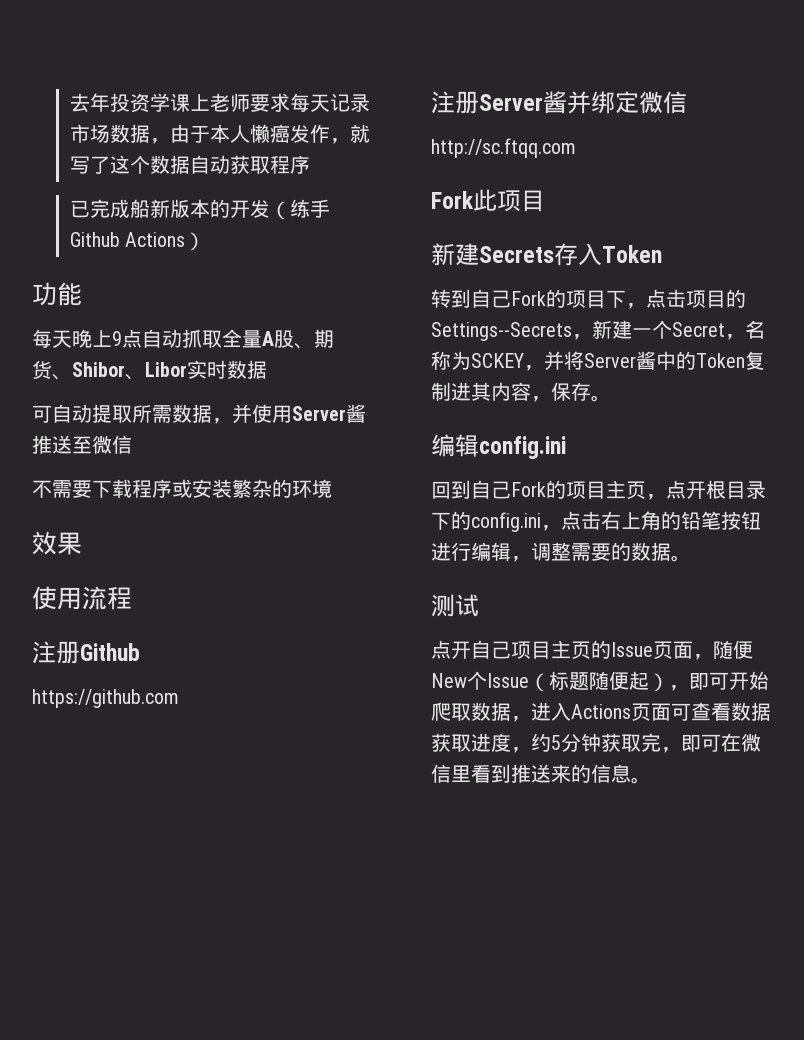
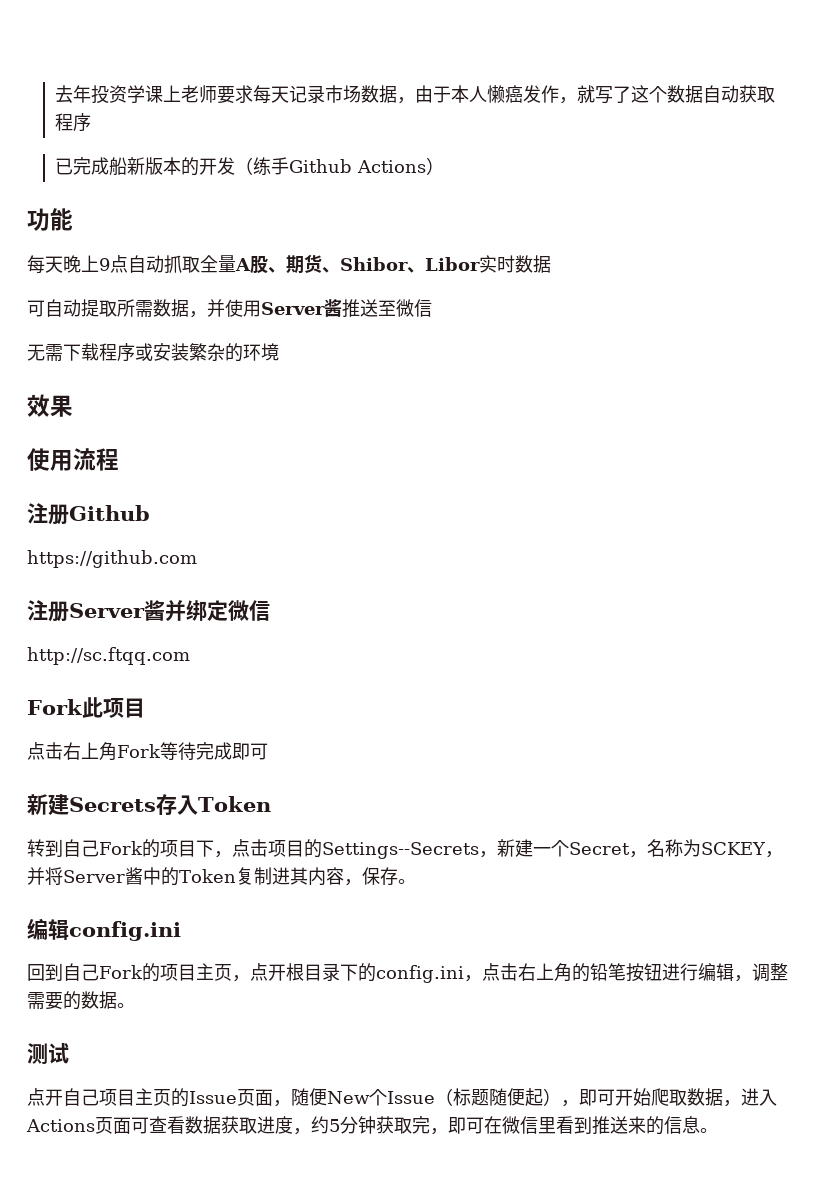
- 不需要下载程序或安装繁杂的环境
+ 无需下载程序或安装繁杂的环境
+ 点击右上角Fork等待完成即可

